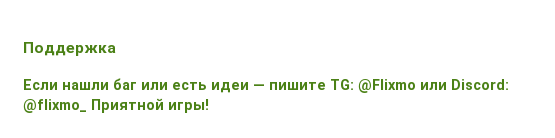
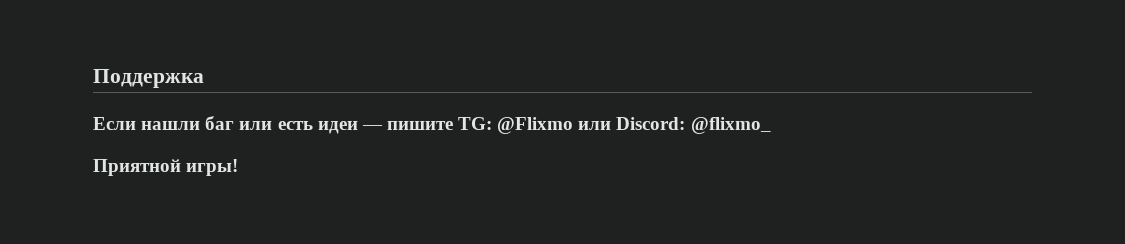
- Если нашли баг или есть идеи — пишите TG: @Flixmo или Discord: @flixmo_ Приятной игры!
+ Если нашли баг или есть идеи — пишите TG: @Flixmo или Discord: @flixmo_
+ Приятной игры!

